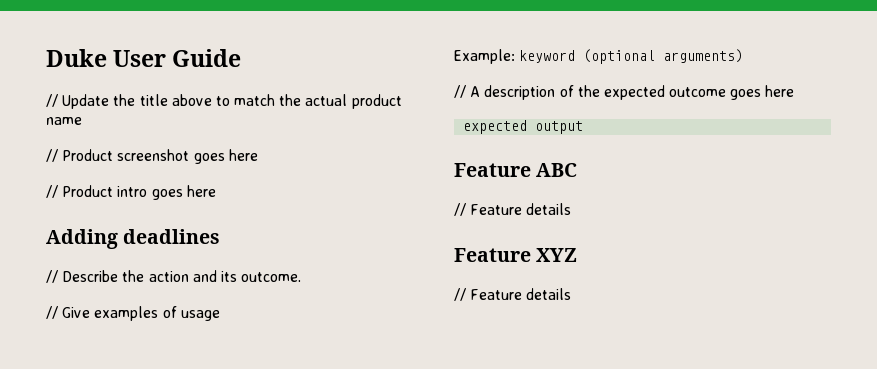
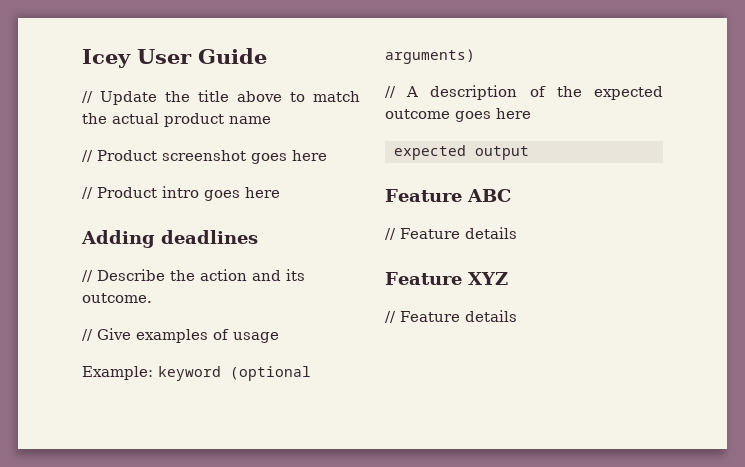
- Duke User Guide
+ Icey User Guide

